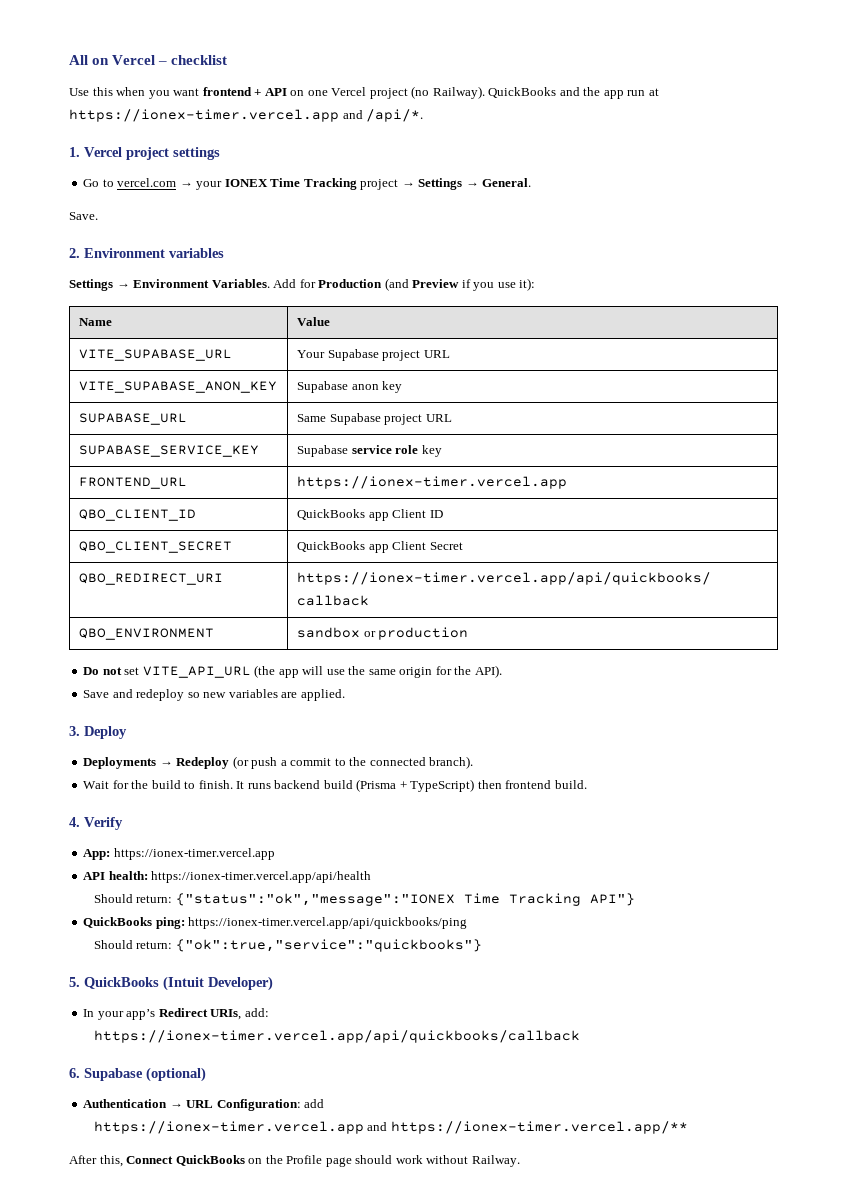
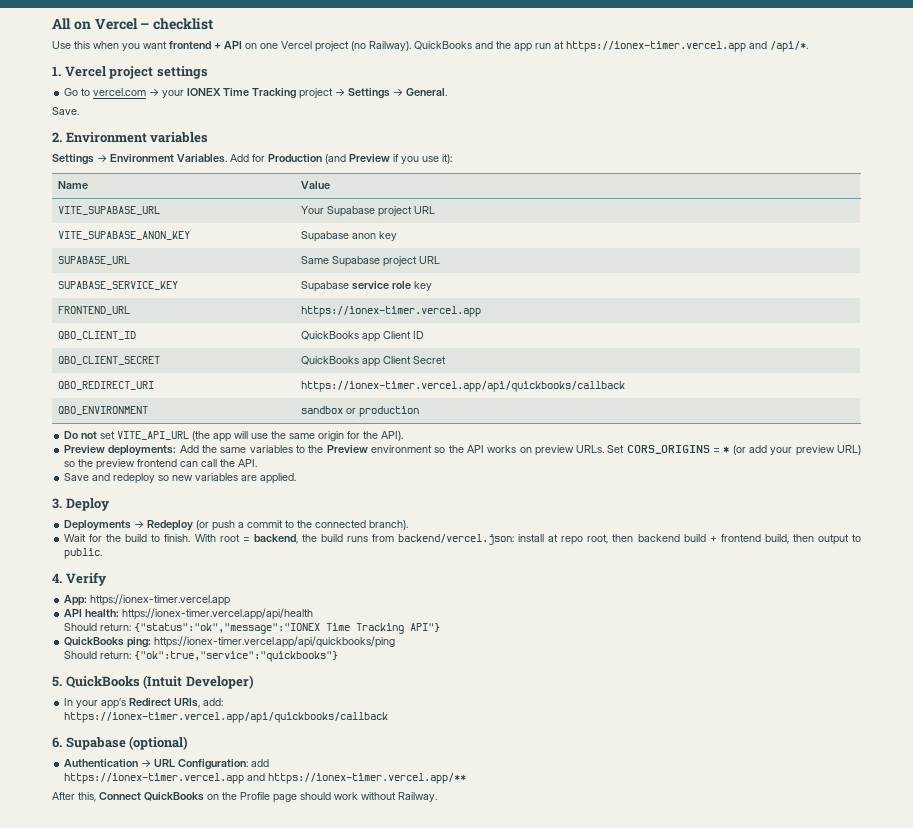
+ Preview deployments: Add the same variables to the Preview environment so the API works on preview URLs. Set CORS_ORIGINS = * (or add your preview URL) so the preview frontend can call the API.
- It runs backend build (Prisma + TypeScript) then frontend build.
+ With root = backend, the build runs from backend/vercel.json: install at repo root, then backend build + frontend build, then output to public.

